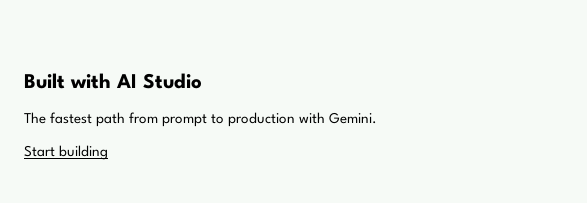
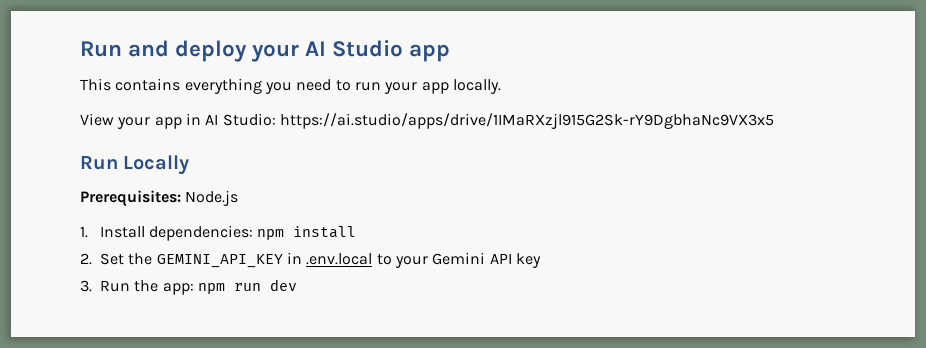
- Built with AI Studio
- The fastest path from prompt to production with Gemini.
- Start building
+ Run and deploy your AI Studio app
+ This contains everything you need to run your app locally.
+ View your app in AI Studio: https://ai.studio/apps/drive/1IMaRXzjl915G2Sk-rY9DgbhaNc9VX3x5
+ Run Locally
+ Prerequisites: Node.js
+ 1. Install dependencies: npm install
+ 2. Set the GEMINI_API_KEY in .env.local to your Gemini API key
+ 3. Run the app: npm run dev

